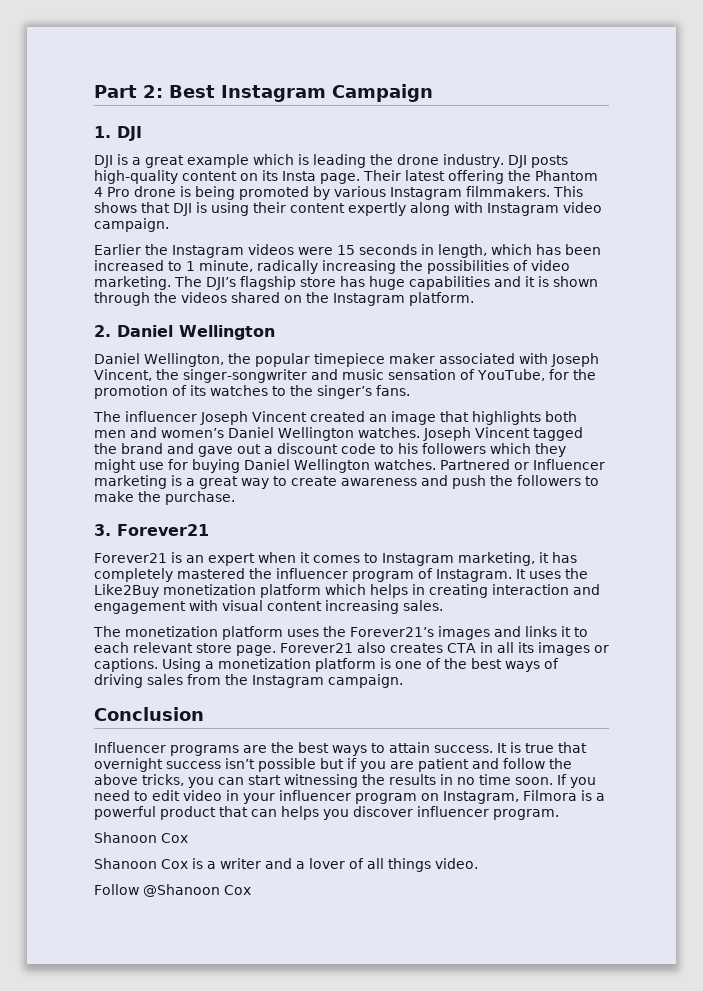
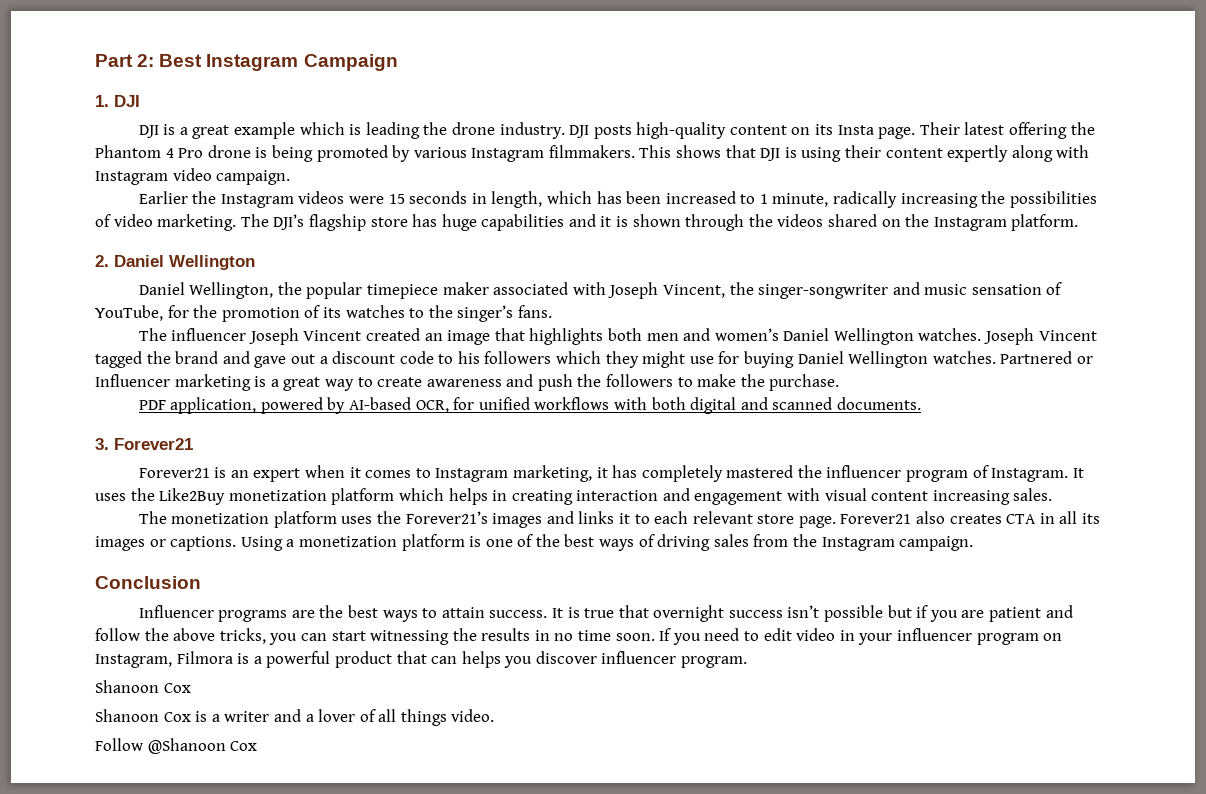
+ PDF application, powered by AI-based OCR, for unified workflows with both digital and scanned documents.

